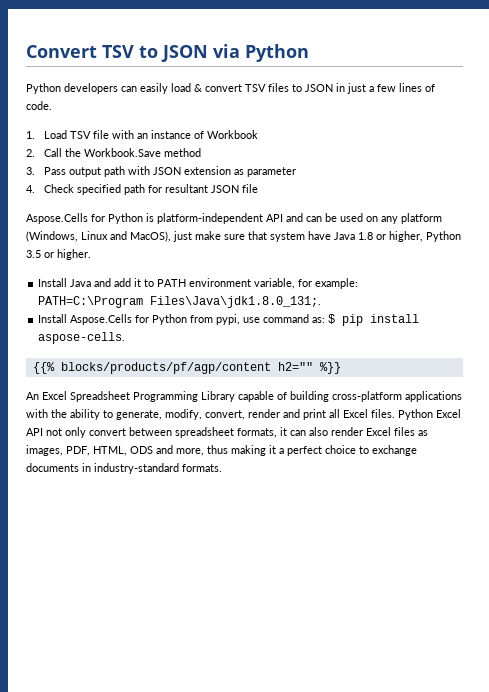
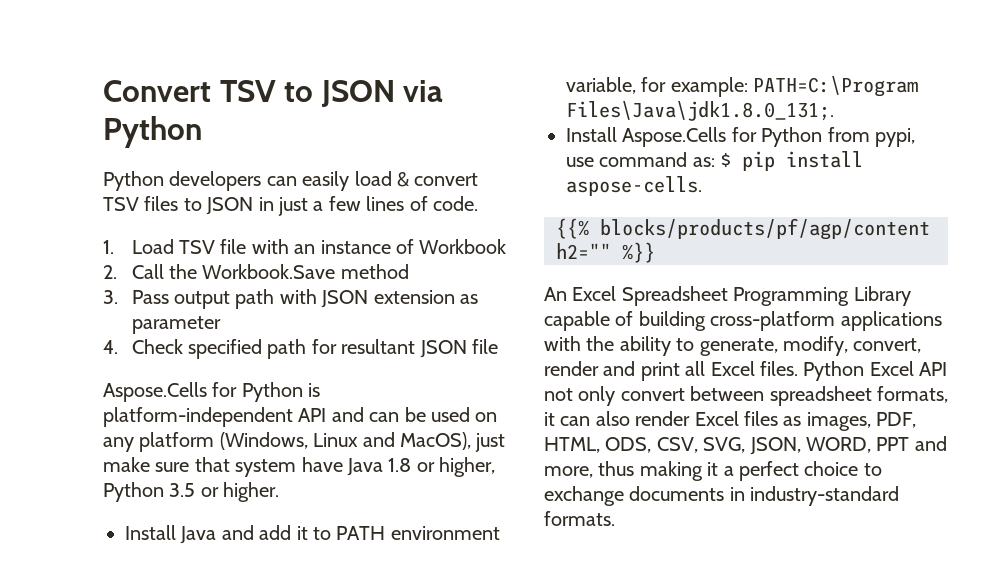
- Python Excel API not only convert between spreadsheet formats, it can also render Excel files as images, PDF, HTML, ODS and more, thus making it a perfect choice to exchange documents in industry-standard formats.
+ Python Excel API not only convert between spreadsheet formats, it can also render Excel files as images, PDF, HTML, ODS, CSV, SVG, JSON, WORD, PPT and more, thus making it a perfect choice to exchange documents in industry-standard formats.

